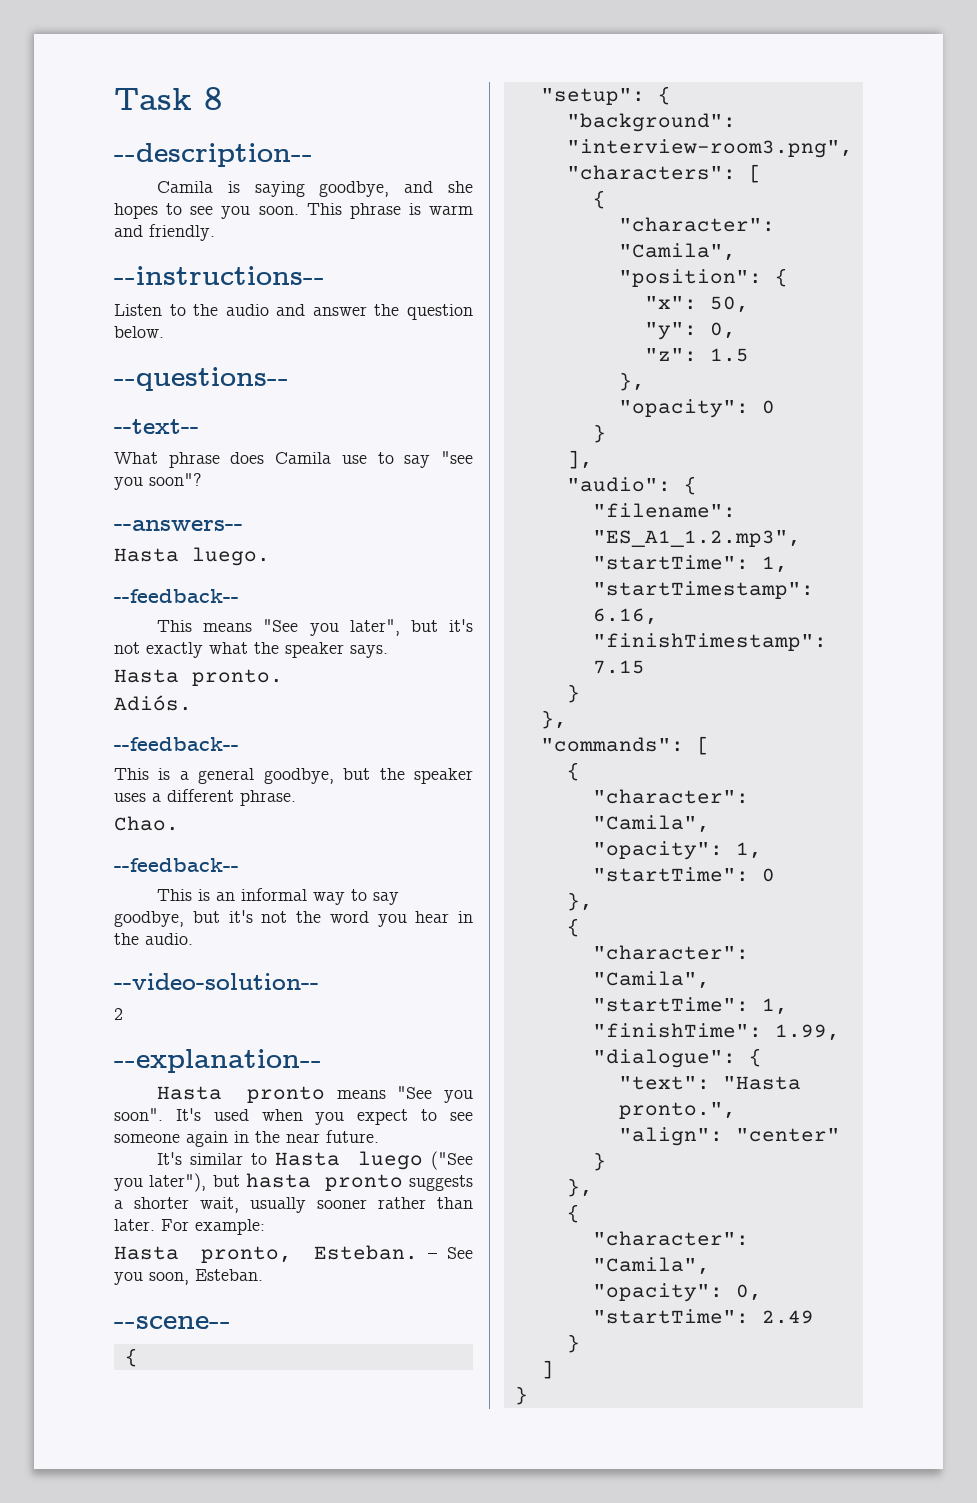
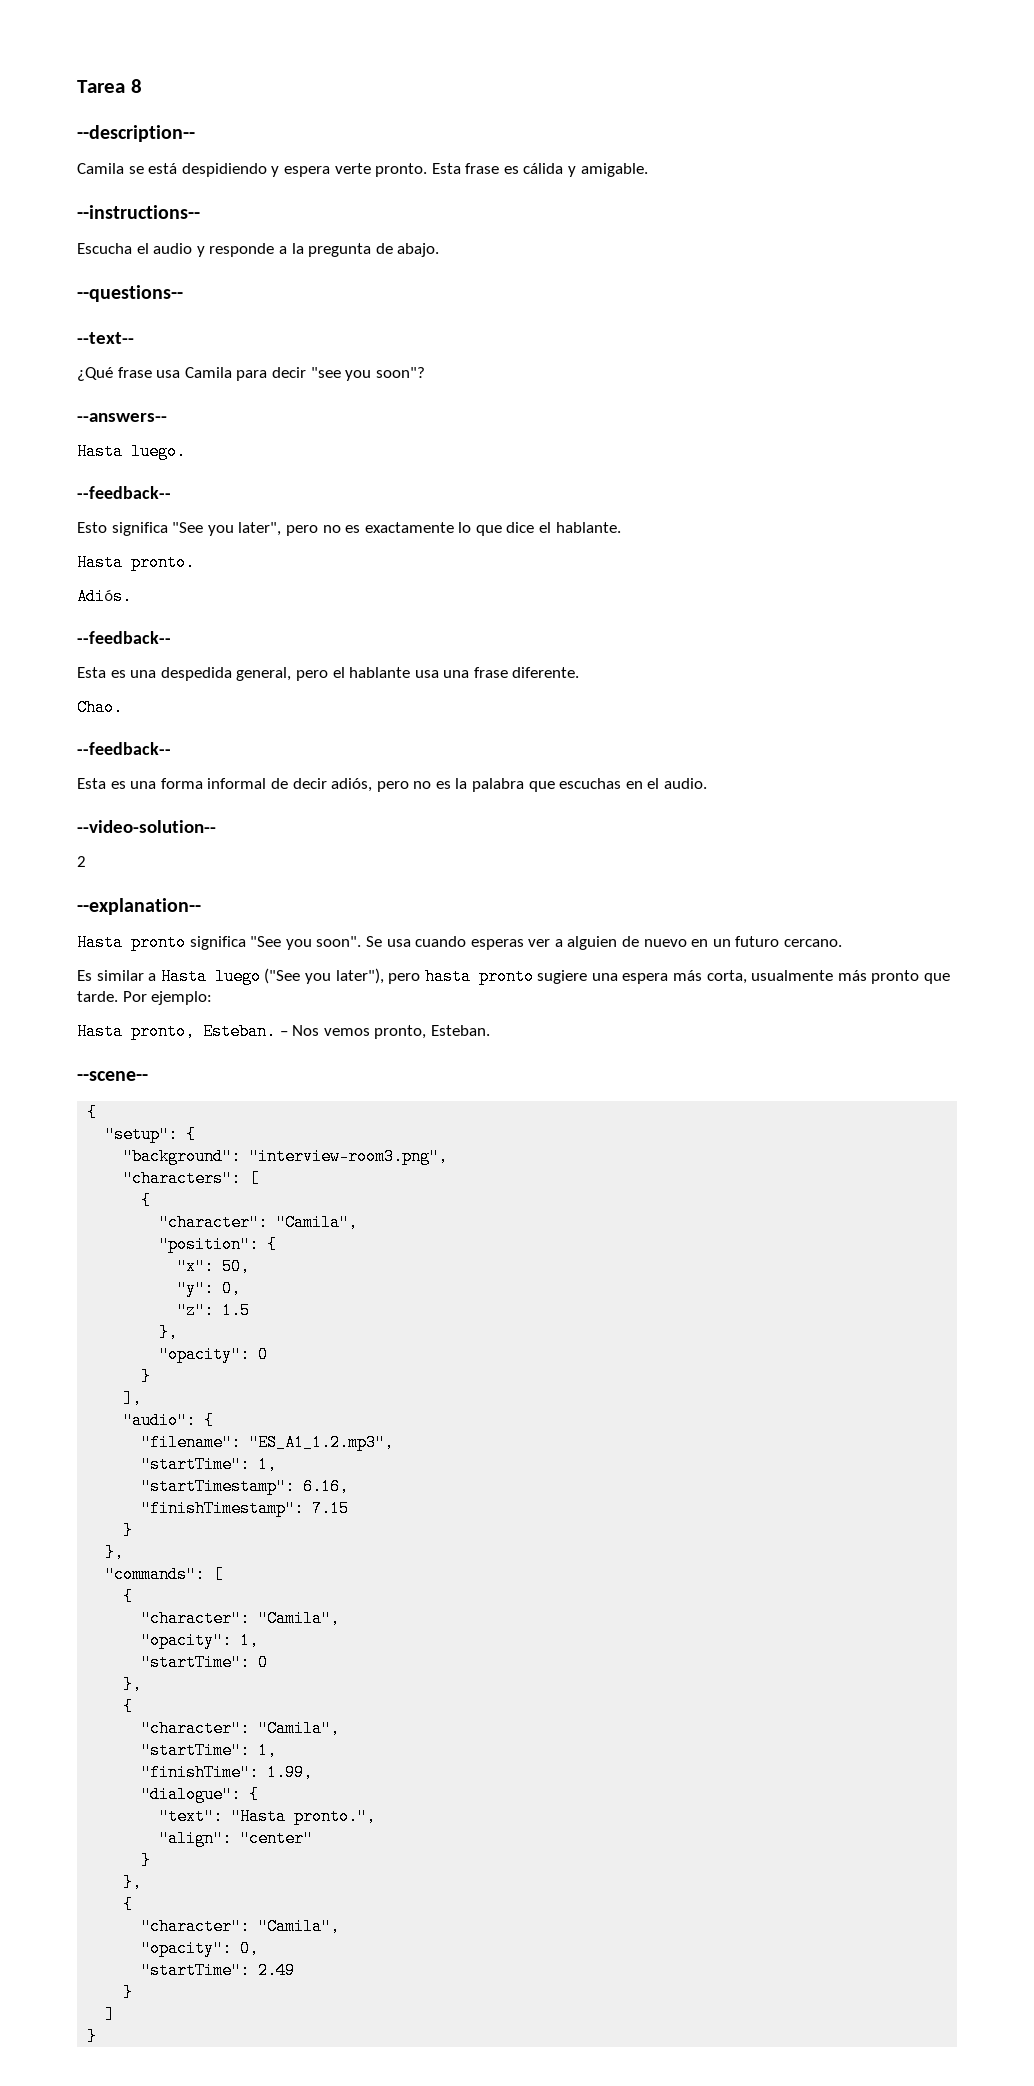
- Task 8
+ Tarea 8
- Camila is saying goodbye, and she hopes to see you soon. This phrase is warm and friendly.
+ Camila se está despidiendo y espera verte pronto. Esta frase es cálida y amigable.
  --instructions--
- Listen to the audio and answer the question below.
+ Escucha el audio y responde a la pregunta de abajo.
  --questions--
  --text--
- What phrase does Camila use to say "see you soon"?
+ ¿Qué frase usa Camila para decir "see you soon"?
- This means "See you later", but it's not exactly what the speaker says.
+ Esto significa "See you later", pero no es exactamente lo que dice el hablante.
  Hasta pronto.
  Adiós.
  --feedback--
- This is a general goodbye, but the speaker uses a different phrase.
+ Esta es una despedida general, pero el hablante usa una frase diferente.
  Chao.
  --feedback--
- This is an informal way to say goodbye, but it's not the word you hear in the audio.
+ Esta es una forma informal de decir adiós, pero no es la palabra que escuchas en el audio.
- Hasta pronto means "See you soon".
+ Hasta pronto significa "See you soon".
- It's used when you expect to see someone again in the near future.
- It's similar to Hasta luego ("See you later"), but hasta pronto suggests a shorter wait, usually sooner rather than later. For example:
+ Se usa cuando esperas ver a alguien de nuevo en un futuro cercano.
+ Es similar a Hasta luego ("See you later"), pero hasta pronto sugiere una espera más corta, usualmente más pronto que tarde. Por ejemplo:
- – See you soon, Esteban.
+ – Nos vemos pronto, Esteban.

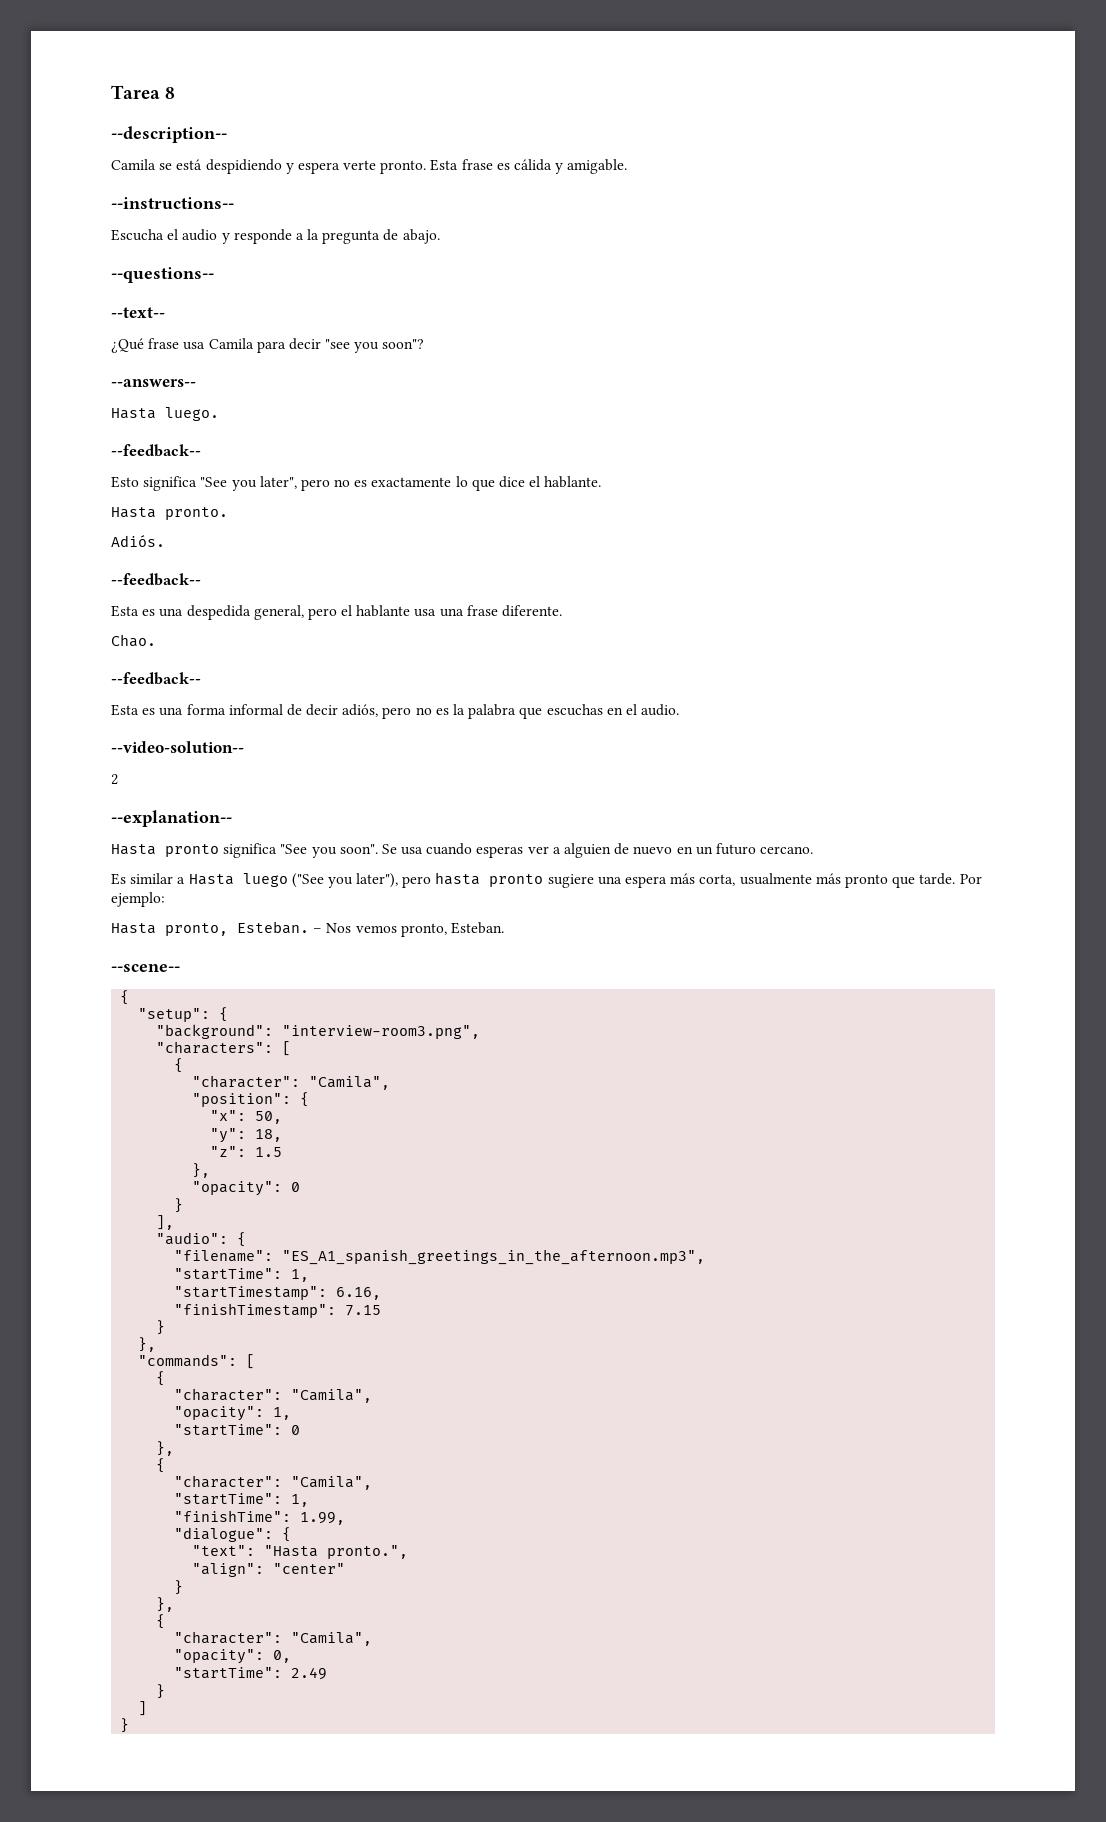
- "y": 0,
+ "y": 18,
- "filename": "ES_A1_1.2.mp3",
+ "filename": "ES_A1_spanish_greetings_in_the_afternoon.mp3",

